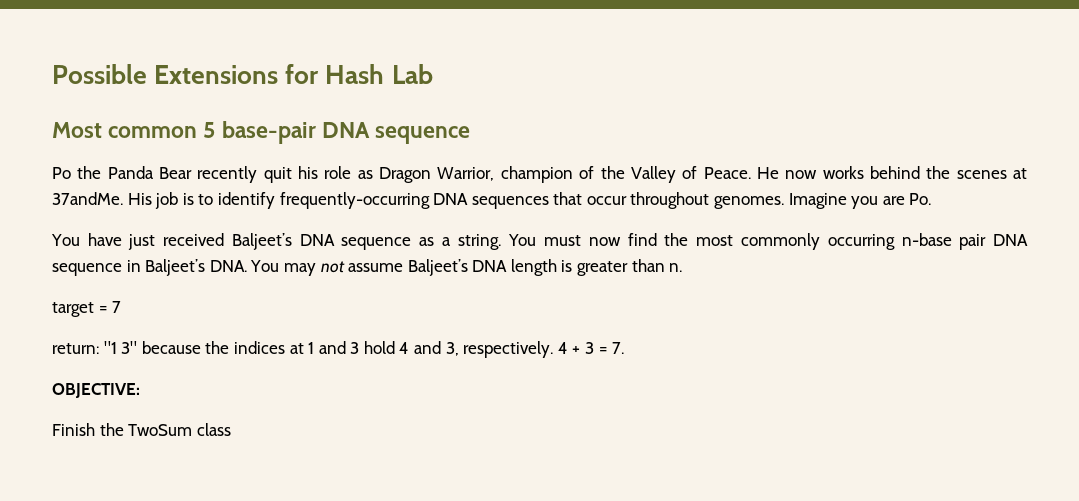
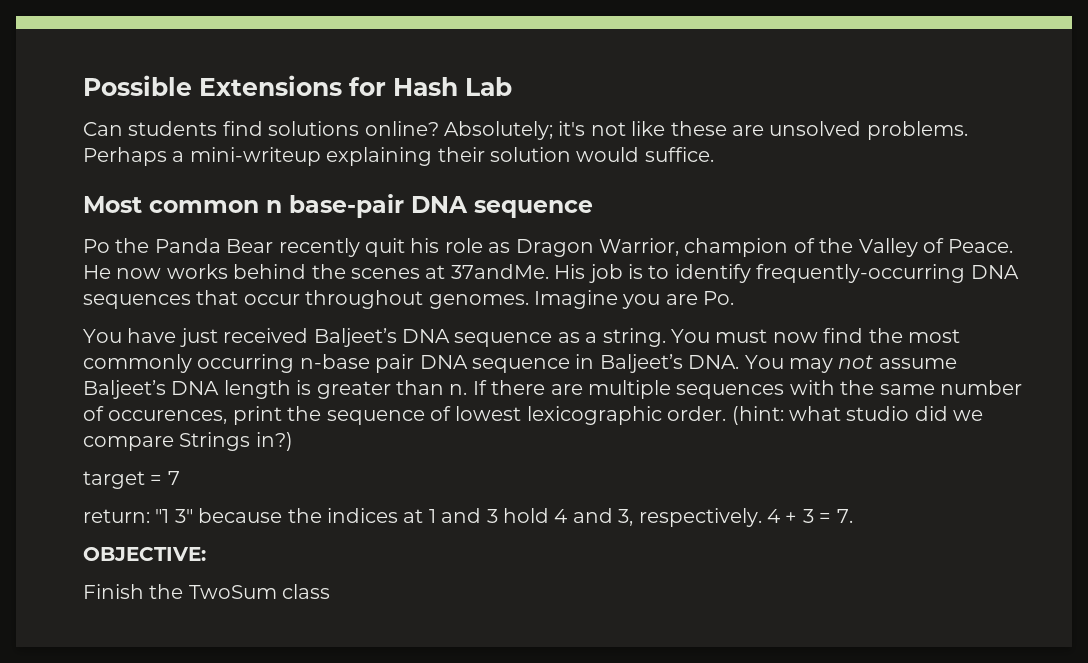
+ Can students find solutions online? Absolutely; it's not like these are unsolved problems. Perhaps a mini-writeup explaining their solution would suffice.
- Most common 5 base-pair DNA sequence
+ Most common n base-pair DNA sequence
+ If there are multiple sequences with the same number of occurences, print the sequence of lowest lexicographic order. (hint: what studio did we compare Strings in?)

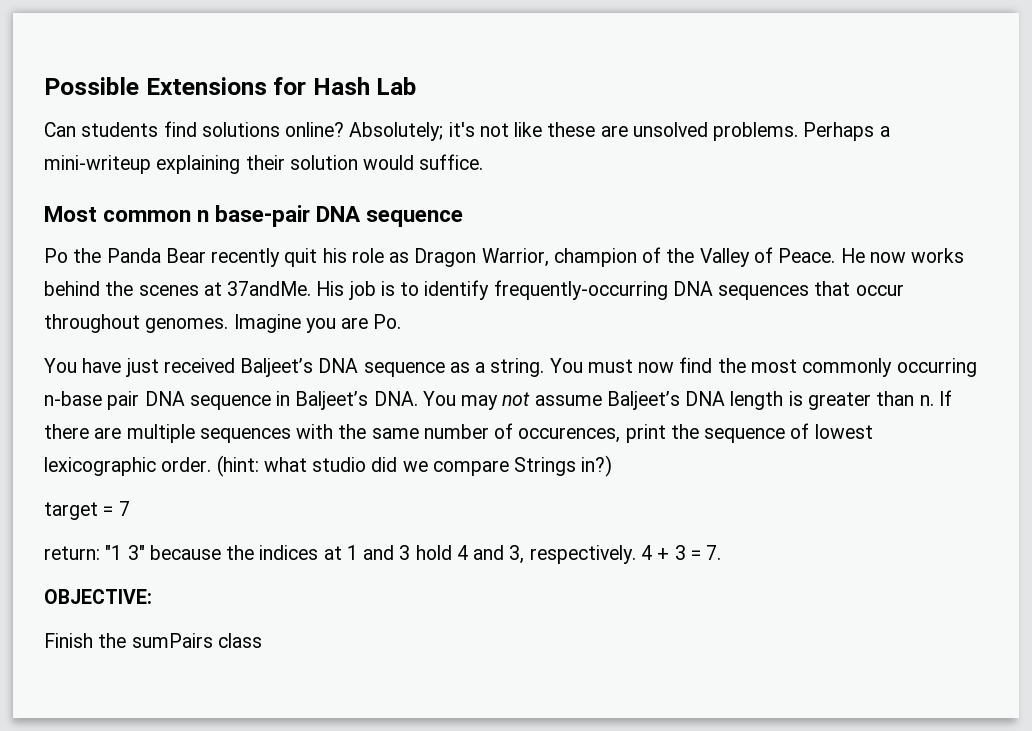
- Finish the TwoSum class
+ Finish the sumPairs class

